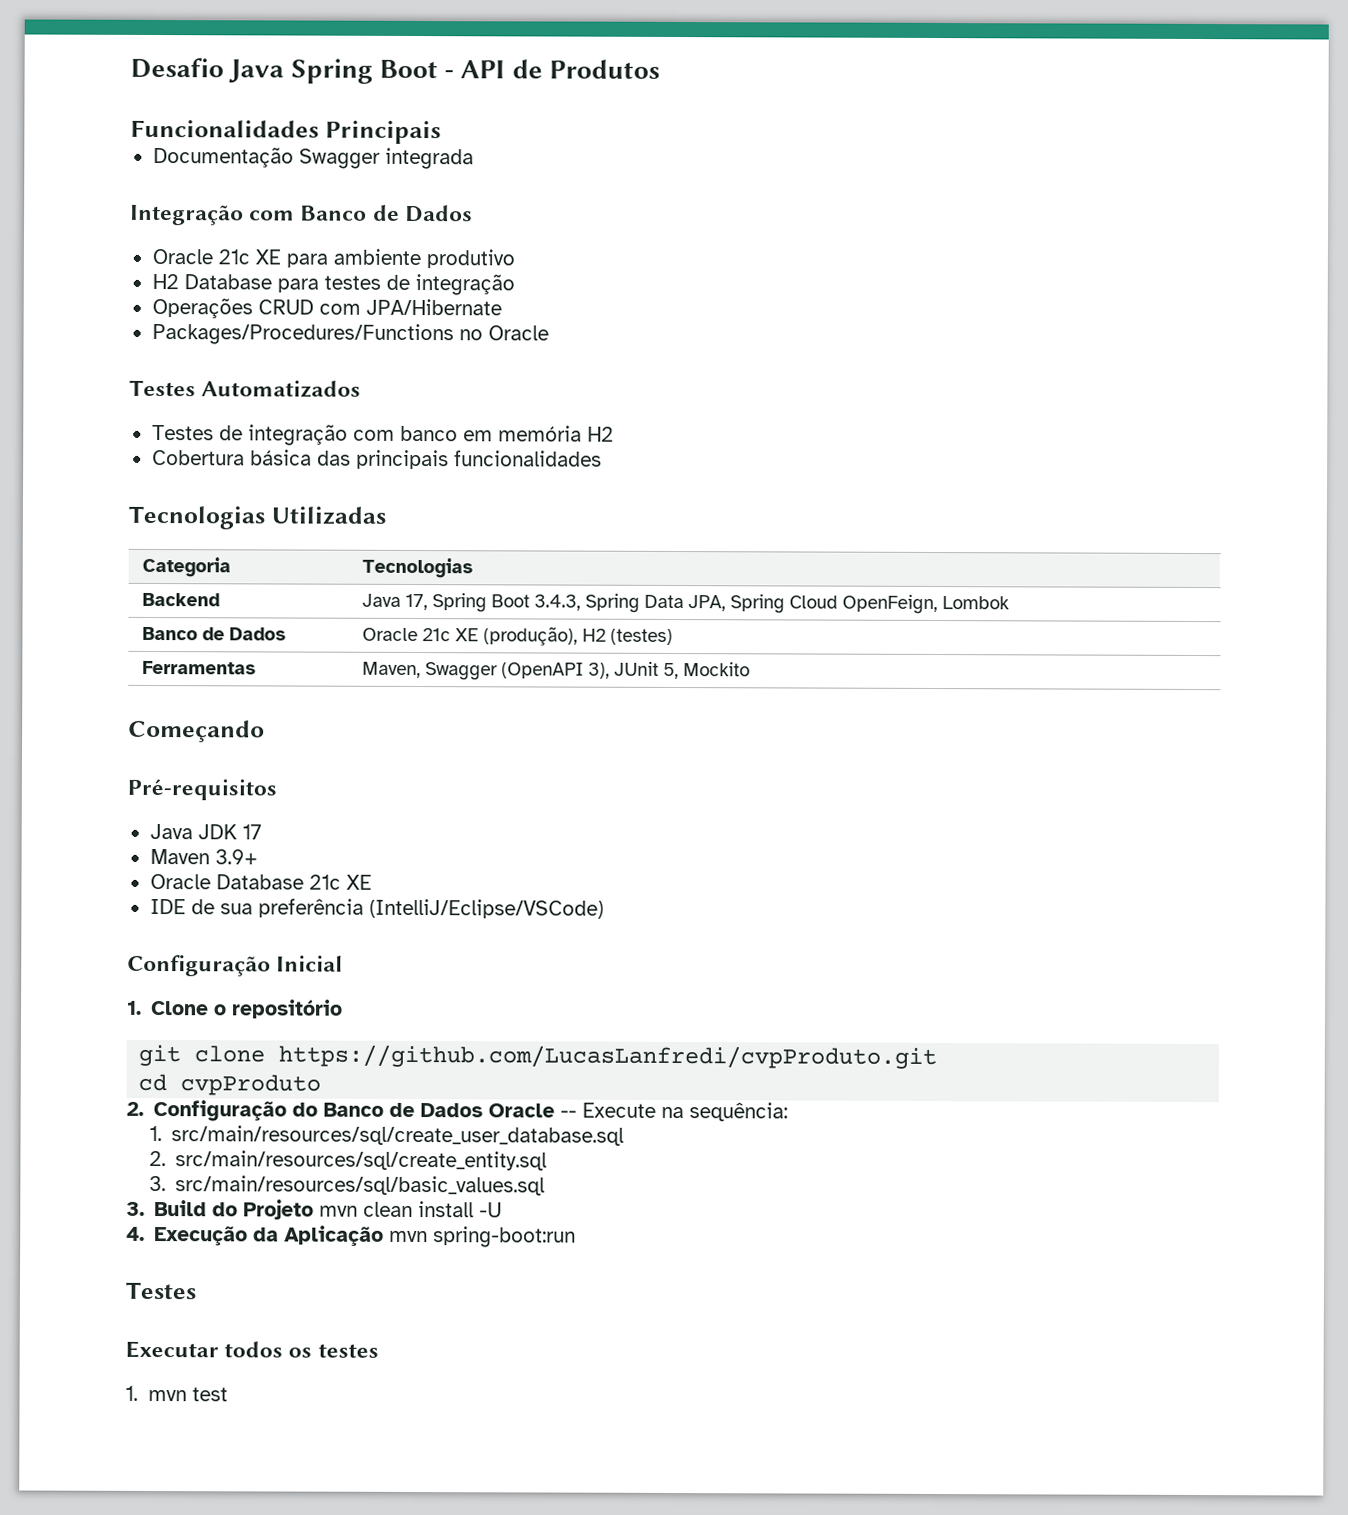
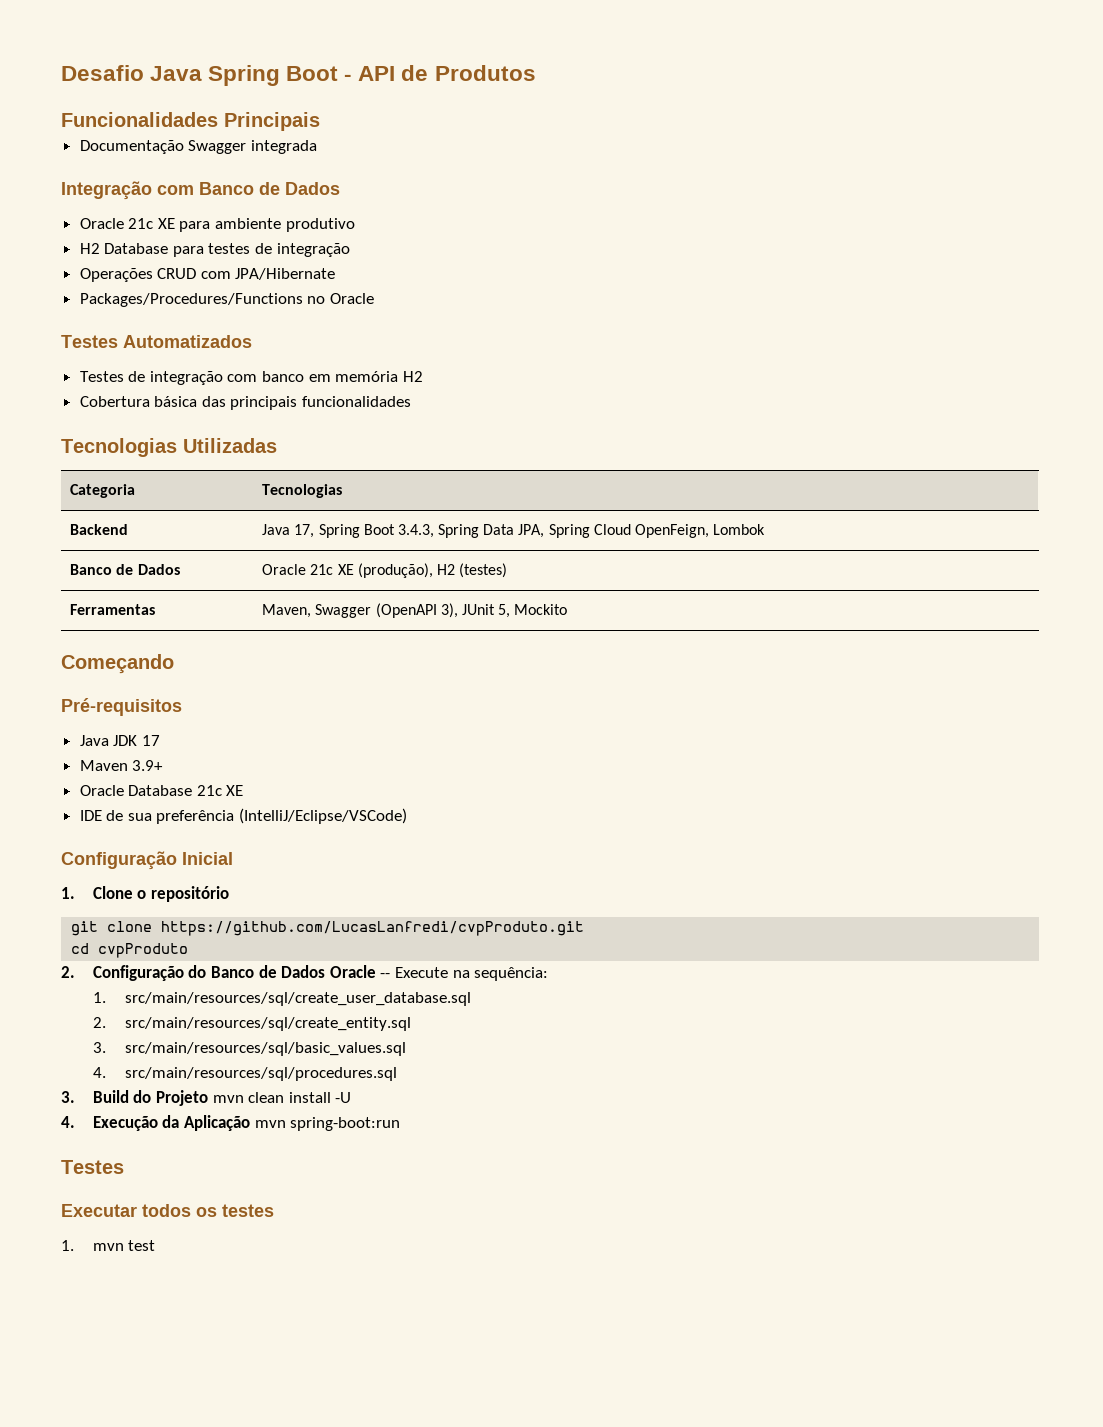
+ 4. src/main/resources/sql/procedures.sql

